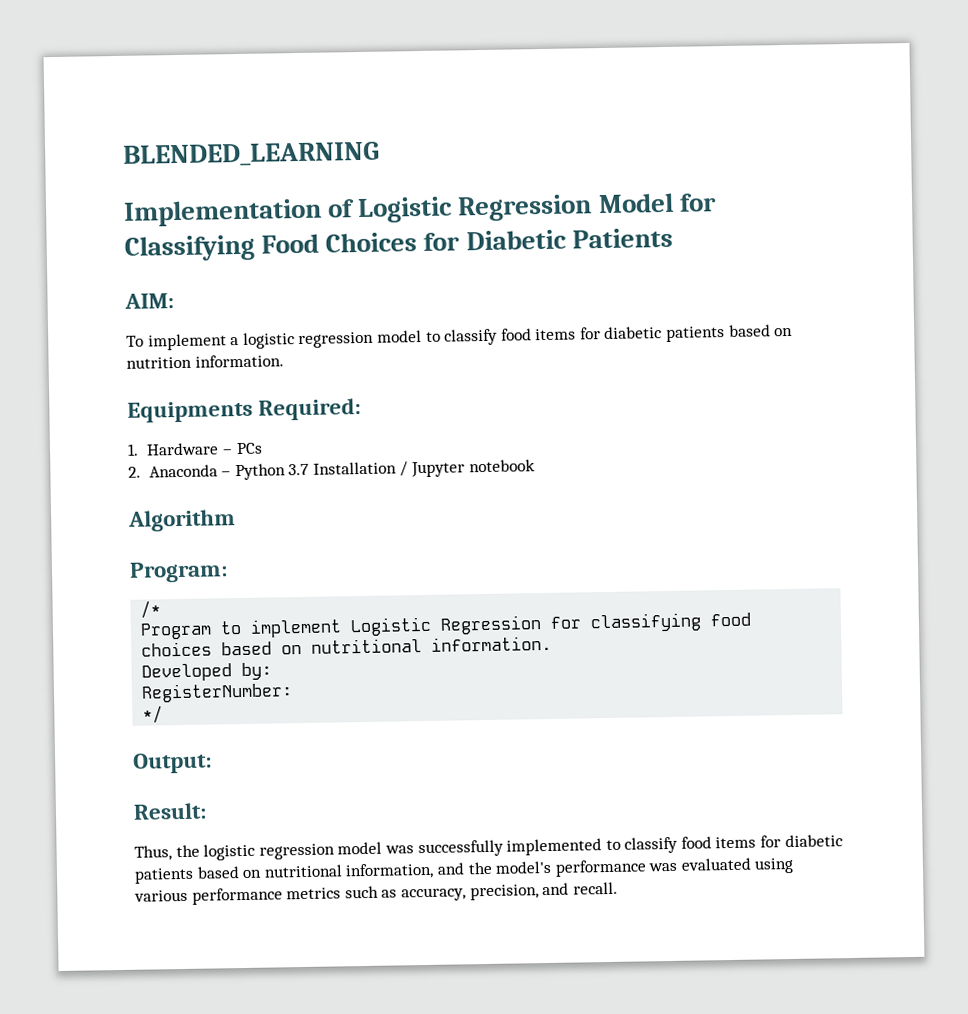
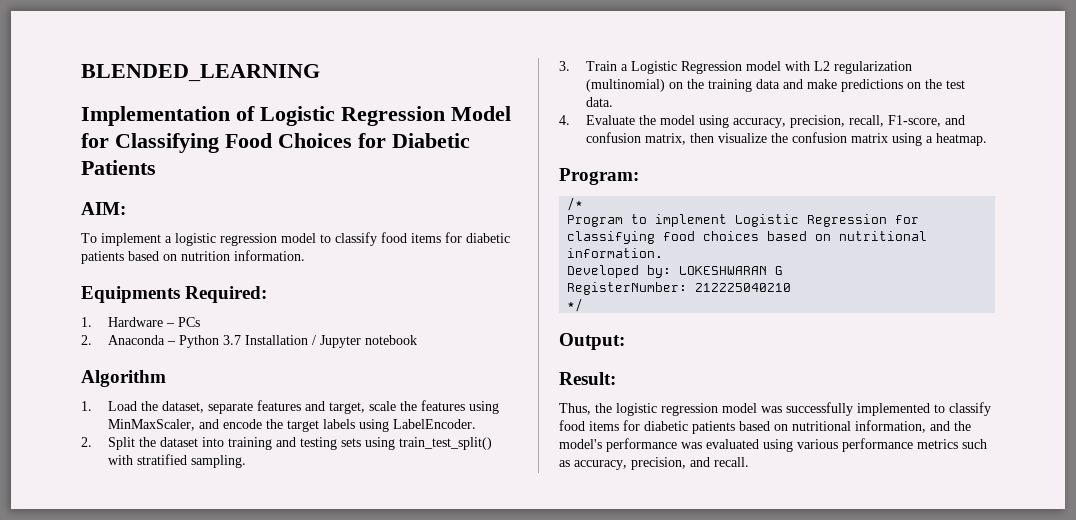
+ 1. Load the dataset, separate features and target, scale the features using MinMaxScaler, and encode the target labels using LabelEncoder.
+ 2. Split the dataset into training and testing sets using train_test_split() with stratified sampling.
+ 3. Train a Logistic Regression model with L2 regularization (multinomial) on the training data and make predictions on the test data.
+ 4. Evaluate the model using accuracy, precision, recall, F1-score, and confusion matrix, then visualize the confusion matrix using a heatmap.
- Developed by:
+ Developed by: LOKESHWARAN G
- RegisterNumber:
+ RegisterNumber: 212225040210

